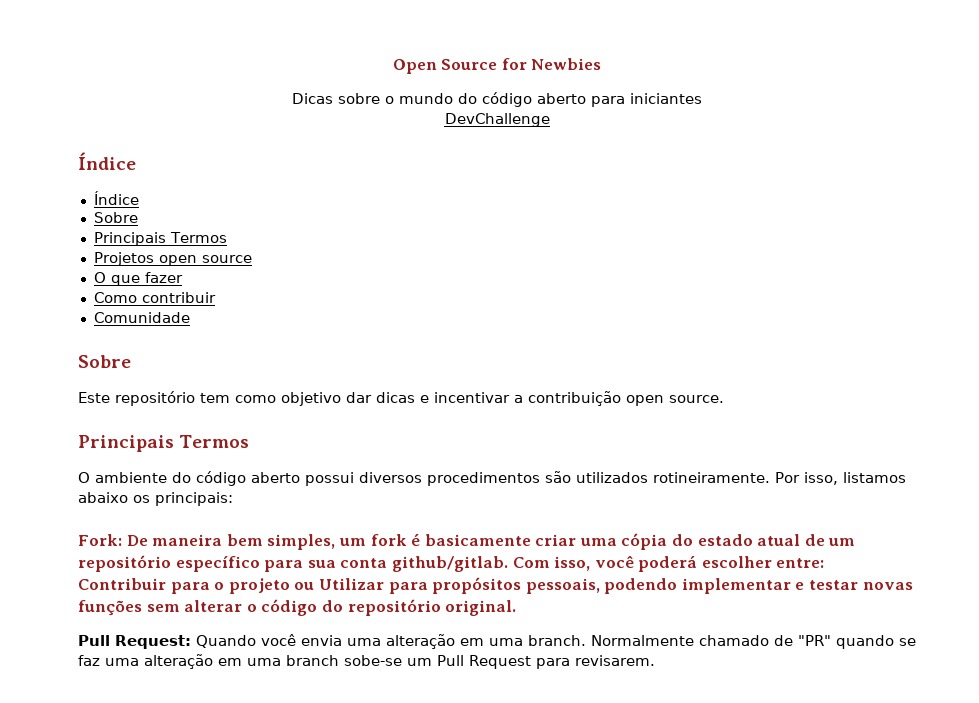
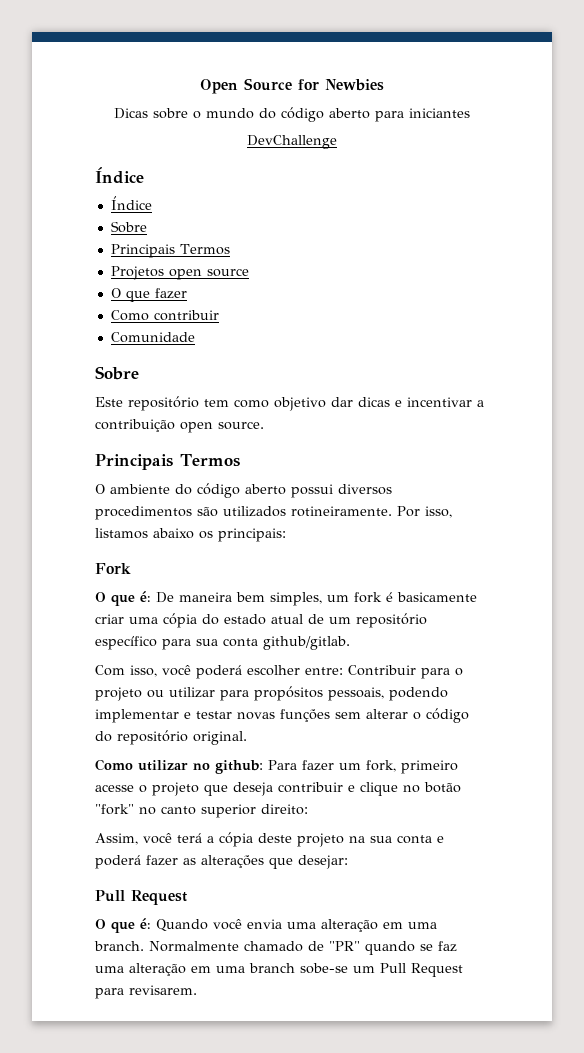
- Fork: De maneira bem simples, um fork é basicamente criar uma cópia do estado atual de um repositório específico para sua conta github/gitlab. Com isso, você poderá escolher entre: Contribuir para o projeto ou Utilizar para propósitos pessoais, podendo implementar e testar novas funções sem alterar o código do repositório original.
+ Fork
+ O que é: De maneira bem simples, um fork é basicamente criar uma cópia do estado atual de um repositório específico para sua conta github/gitlab.
+ Com isso, você poderá escolher entre: Contribuir para o projeto ou utilizar para propósitos pessoais, podendo implementar e testar novas funções sem alterar o código do repositório original.
- Pull Request: Quando você envia uma alteração em uma branch.
+ Como utilizar no github: Para fazer um fork, primeiro acesse o projeto que deseja contribuir e clique no botão "fork" no canto superior direito:
+ Assim, você terá a cópia deste projeto na sua conta e poderá fazer as alterações que desejar:
+ Pull Request
+ O que é: Quando você envia uma alteração em uma branch.

